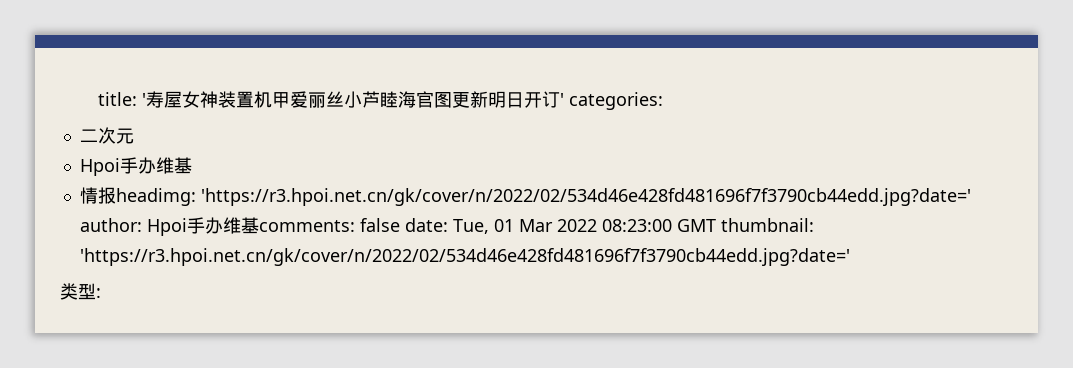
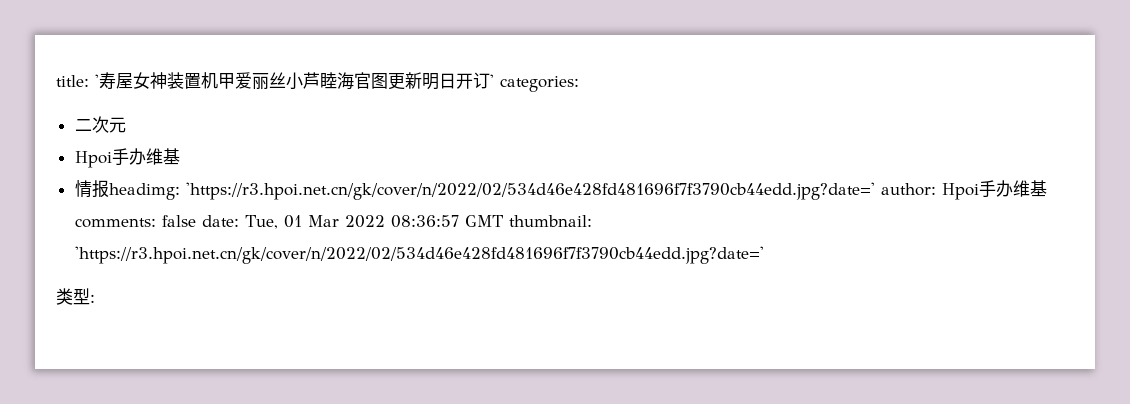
- 情报headimg: 'https://r3.hpoi.net.cn/gk/cover/n/2022/02/534d46e428fd481696f7f3790cb44edd.jpg?date=' author: Hpoi手办维基comments: false date: Tue, 01 Mar 2022 08:23:00 GMT thumbnail: 'https://r3.hpoi.net.cn/gk/cover/n/2022/02/534d46e428fd481696f7f3790cb44edd.jpg?date='
+ 情报headimg: 'https://r3.hpoi.net.cn/gk/cover/n/2022/02/534d46e428fd481696f7f3790cb44edd.jpg?date=' author: Hpoi手办维基comments: false date: Tue, 01 Mar 2022 08:36:57 GMT thumbnail: 'https://r3.hpoi.net.cn/gk/cover/n/2022/02/534d46e428fd481696f7f3790cb44edd.jpg?date='

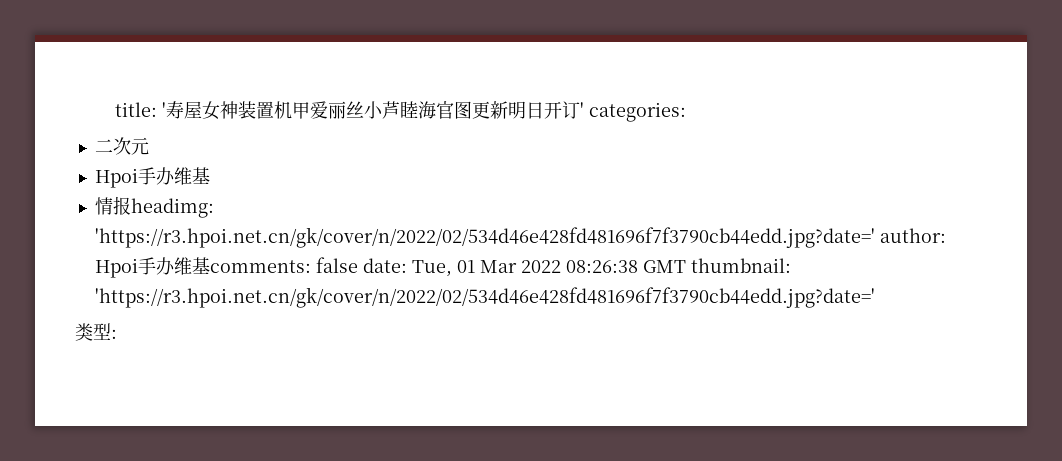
- 情报headimg: 'https://r3.hpoi.net.cn/gk/cover/n/2022/02/534d46e428fd481696f7f3790cb44edd.jpg?date=' author: Hpoi手办维基comments: false date: Tue, 01 Mar 2022 08:36:57 GMT thumbnail: 'https://r3.hpoi.net.cn/gk/cover/n/2022/02/534d46e428fd481696f7f3790cb44edd.jpg?date='
+ 情报headimg: 'https://r3.hpoi.net.cn/gk/cover/n/2022/02/534d46e428fd481696f7f3790cb44edd.jpg?date=' author: Hpoi手办维基comments: false date: Tue, 01 Mar 2022 08:26:38 GMT thumbnail: 'https://r3.hpoi.net.cn/gk/cover/n/2022/02/534d46e428fd481696f7f3790cb44edd.jpg?date='

